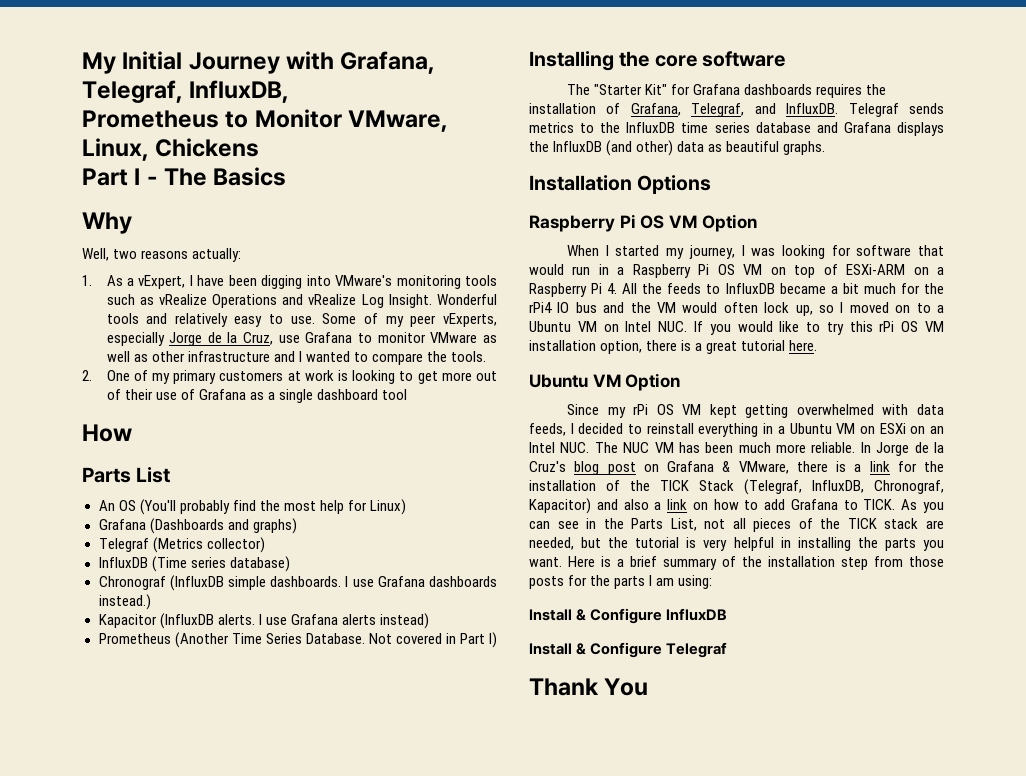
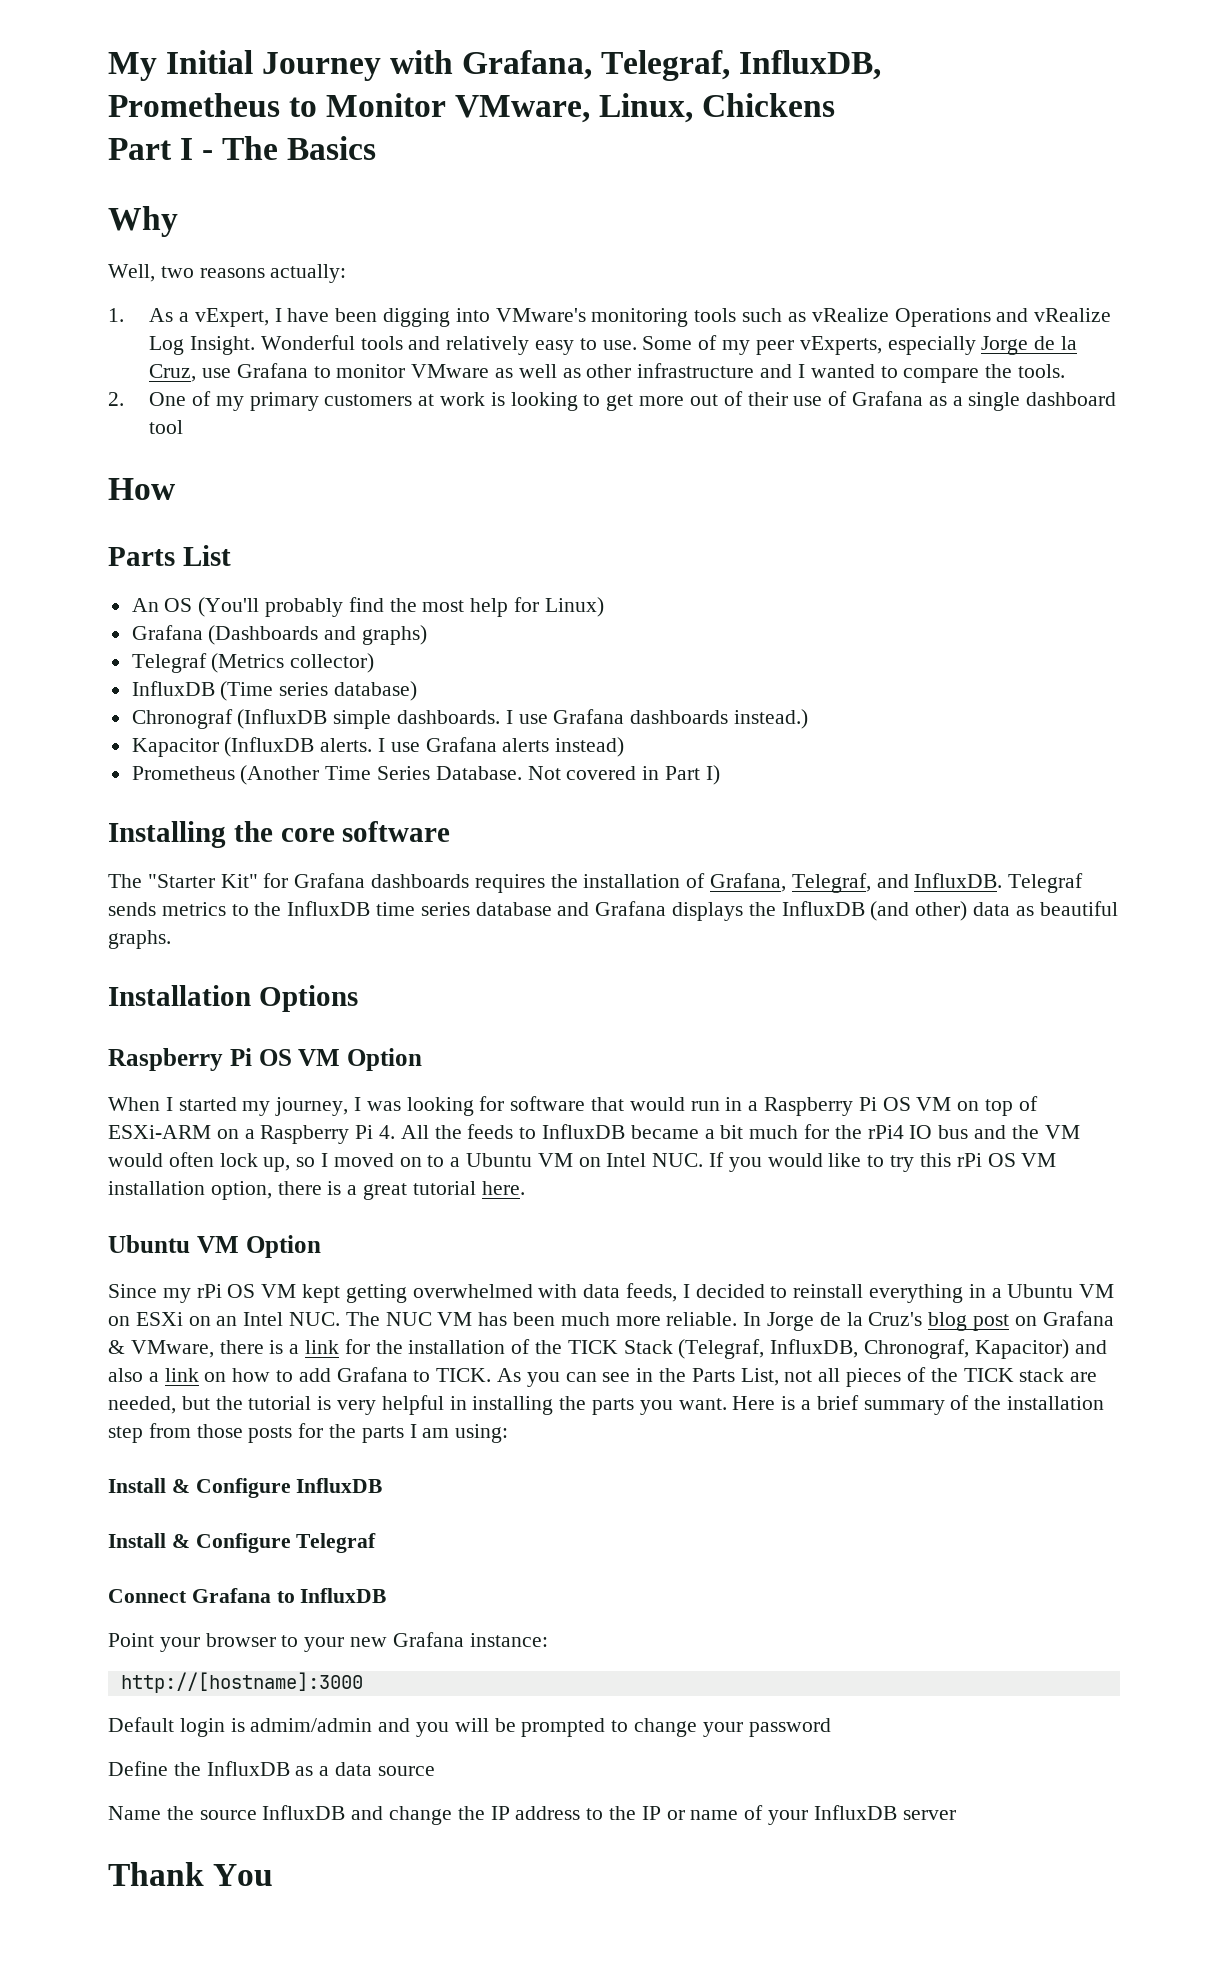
+ Connect Grafana to InfluxDB
+ Point your browser to your new Grafana instance:
+ http://[hostname]:3000
+ Default login is admim/admin and you will be prompted to change your password
+ Define the InfluxDB as a data source
+ Name the source InfluxDB and change the IP address to the IP or name of your InfluxDB server

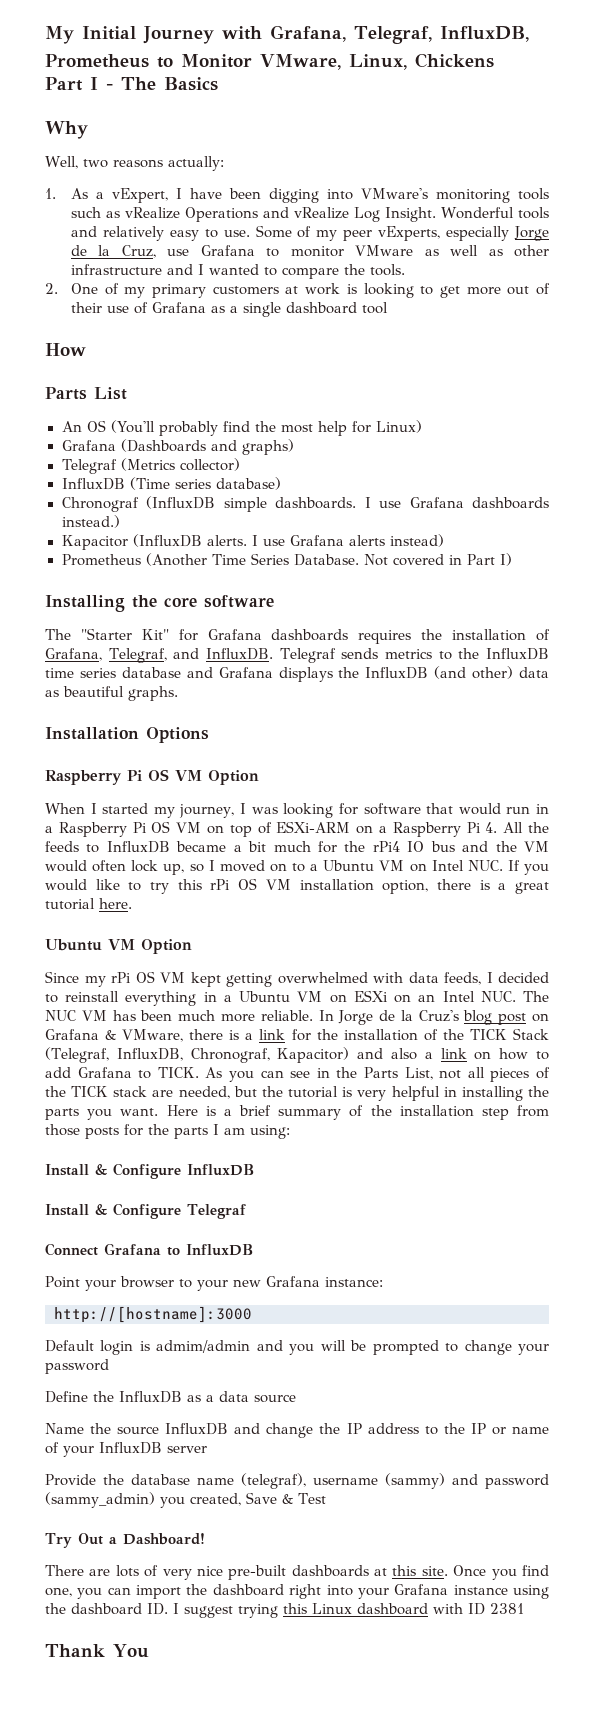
+ Provide the database name (telegraf), username (sammy) and password (sammy_admin) you created, Save & Test
+ Try Out a Dashboard!
+ There are lots of very nice pre-built dashboards at this site. Once you find one, you can import the dashboard right into your Grafana instance using the dashboard ID. I suggest trying this Linux dashboard with ID 2381

